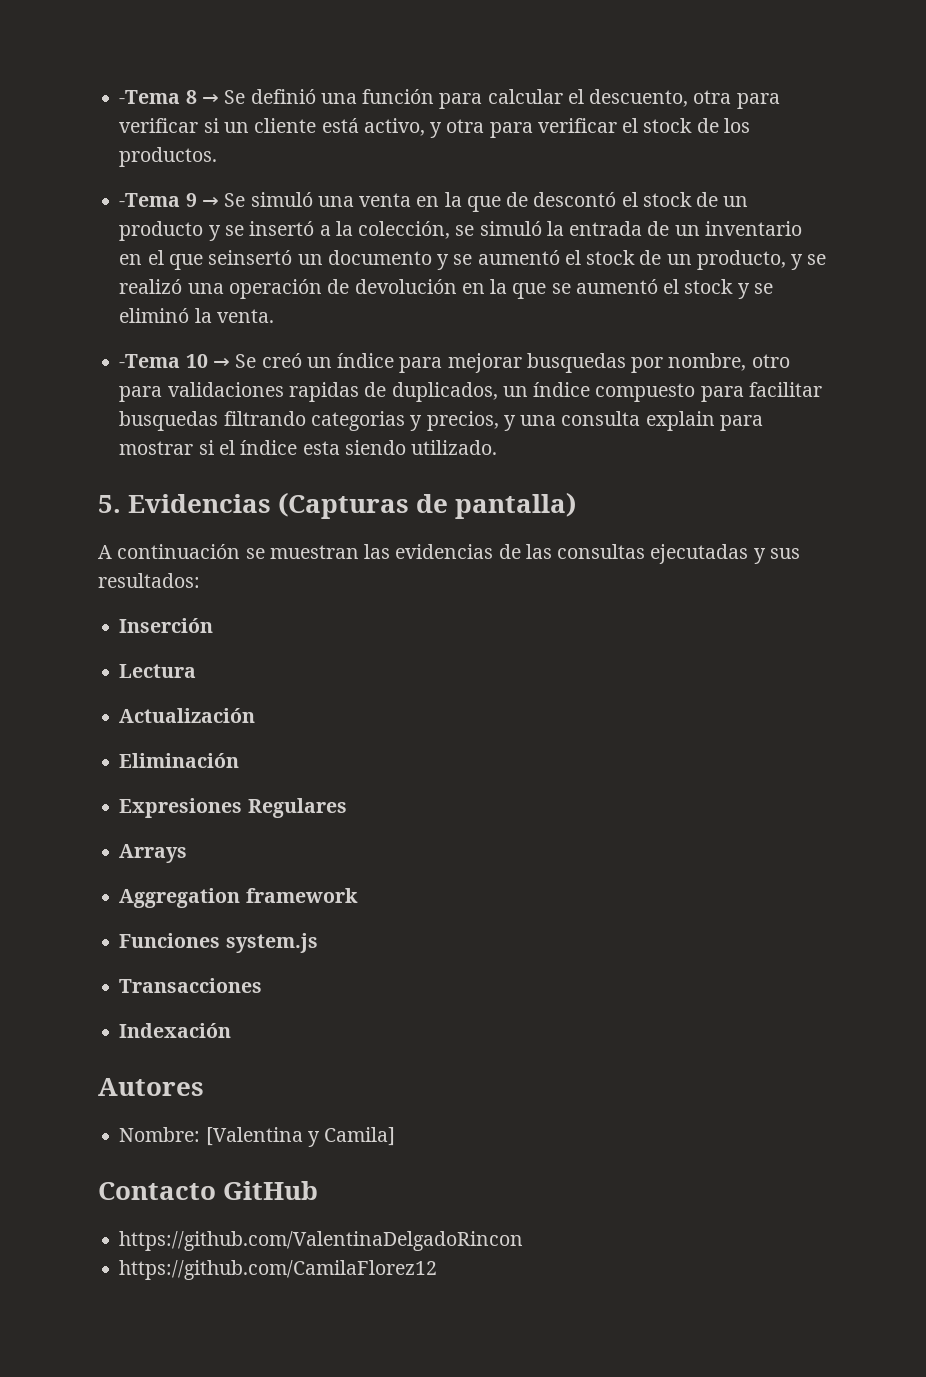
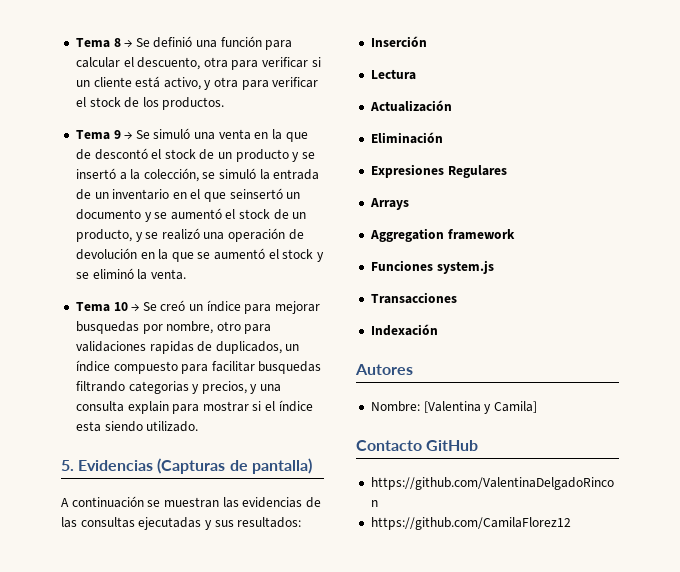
- -Tema 8 → Se definió una función para calcular el descuento, otra para verificar si un cliente está activo, y otra para verificar el stock de los productos.
+ Tema 8 → Se definió una función para calcular el descuento, otra para verificar si un cliente está activo, y otra para verificar el stock de los productos.
- -Tema 9 → Se simuló una venta en la que de descontó el stock de un producto y se insertó a la colección, se simuló la entrada de un inventario en el que seinsertó un documento y se aumentó el stock de un producto, y se realizó una operación de devolución en la que se aumentó el stock y se eliminó la venta.
+ Tema 9 → Se simuló una venta en la que de descontó el stock de un producto y se insertó a la colección, se simuló la entrada de un inventario en el que seinsertó un documento y se aumentó el stock de un producto, y se realizó una operación de devolución en la que se aumentó el stock y se eliminó la venta.
- -Tema 10 → Se creó un índice para mejorar busquedas por nombre, otro para validaciones rapidas de duplicados, un índice compuesto para facilitar busquedas filtrando categorias y precios, y una consulta explain para mostrar si el índice esta siendo utilizado.
+ Tema 10 → Se creó un índice para mejorar busquedas por nombre, otro para validaciones rapidas de duplicados, un índice compuesto para facilitar busquedas filtrando categorias y precios, y una consulta explain para mostrar si el índice esta siendo utilizado.

